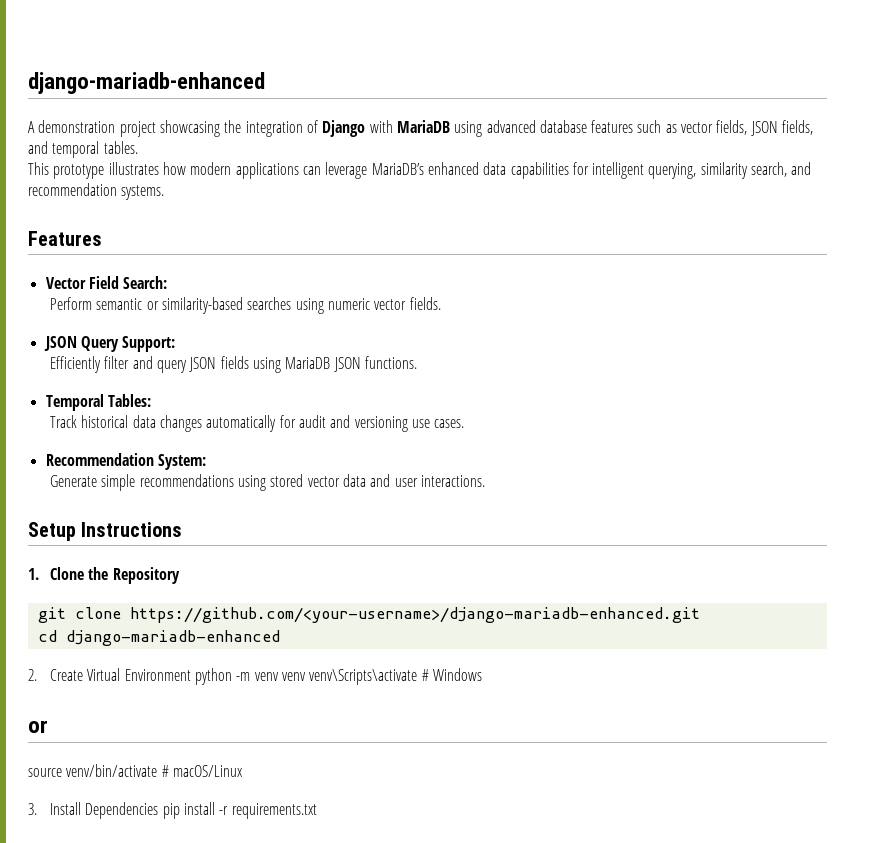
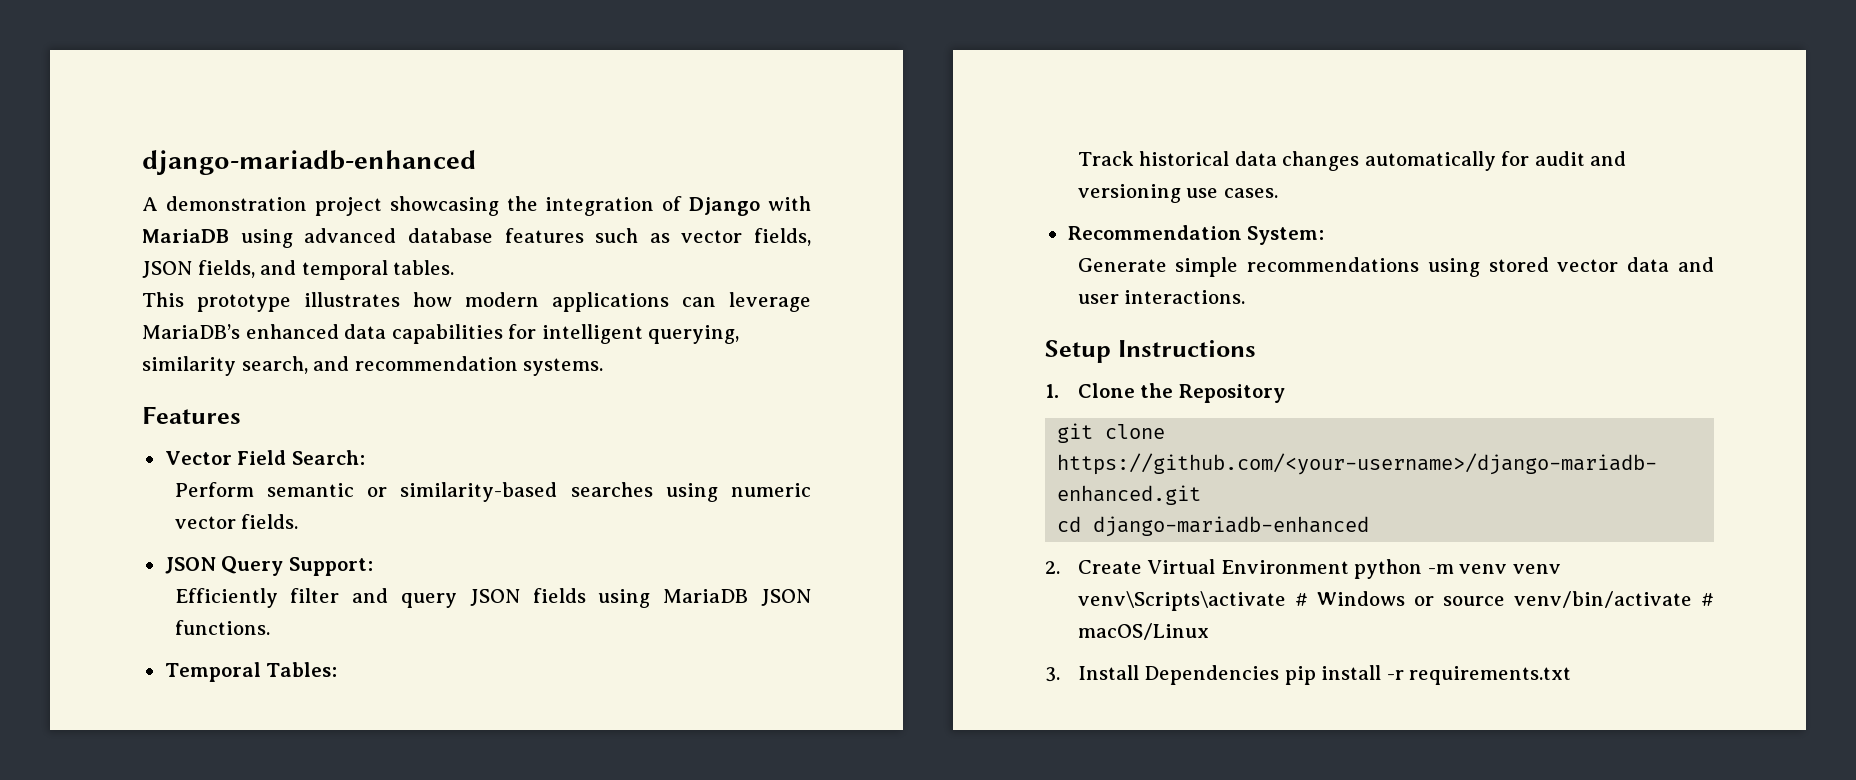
- 2. Create Virtual Environment python -m venv venv venv\Scripts\activate # Windows
- or
- source venv/bin/activate # macOS/Linux
+ 2. Create Virtual Environment python -m venv venv venv\Scripts\activate # Windows or source venv/bin/activate # macOS/Linux

